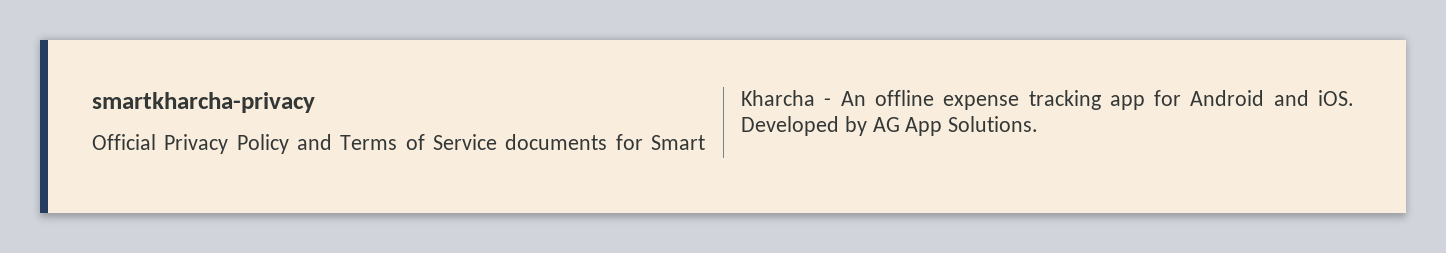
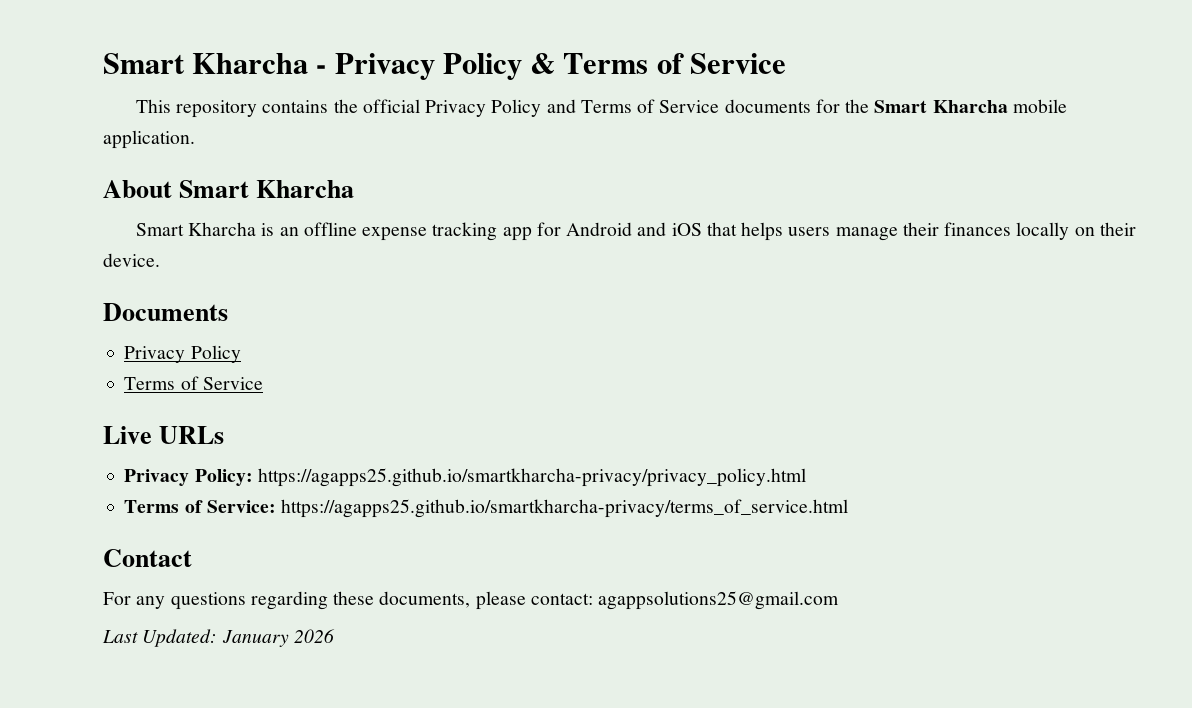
- smartkharcha-privacy
- Official Privacy Policy and Terms of Service documents for Smart Kharcha - An offline expense tracking app for Android and iOS. Developed by AG App Solutions.
+ Smart Kharcha - Privacy Policy & Terms of Service
+ This repository contains the official Privacy Policy and Terms of Service documents for the Smart Kharcha mobile application.
+ About Smart Kharcha
+ Smart Kharcha is an offline expense tracking app for Android and iOS that helps users manage their finances locally on their device.
+ Documents
+ Privacy Policy
+ Terms of Service
+ Live URLs
+ Privacy Policy: https://agapps25.github.io/smartkharcha-privacy/privacy_policy.html
+ Terms of Service: https://agapps25.github.io/smartkharcha-privacy/terms_of_service.html
+ Contact
+ For any questions regarding these documents, please contact: agappsolutions25@gmail.com
+ Last Updated: January 2026

